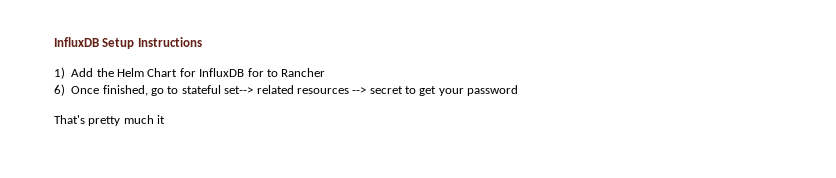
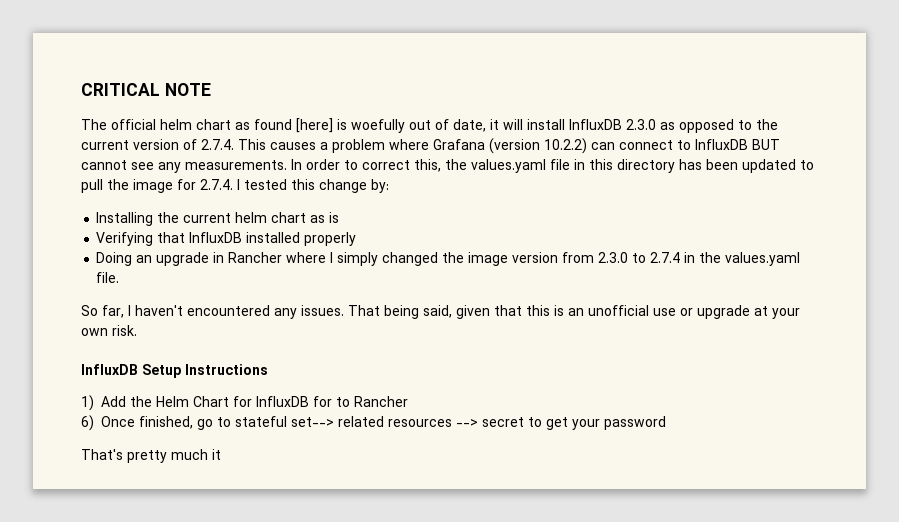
+ CRITICAL NOTE
+ The official helm chart as found [here] is woefully out of date, it will install InfluxDB 2.3.0 as opposed to the current version of 2.7.4. This causes a problem where Grafana (version 10.2.2) can connect to InfluxDB BUT cannot see any measurements. In order to correct this, the values.yaml file in this directory has been updated to pull the image for 2.7.4. I tested this change by:
+ Installing the current helm chart as is
+ Verifying that InfluxDB installed properly
+ Doing an upgrade in Rancher where I simply changed the image version from 2.3.0 to 2.7.4 in the values.yaml file.
+ So far, I haven't encountered any issues. That being said, given that this is an unofficial use or upgrade at your own risk.

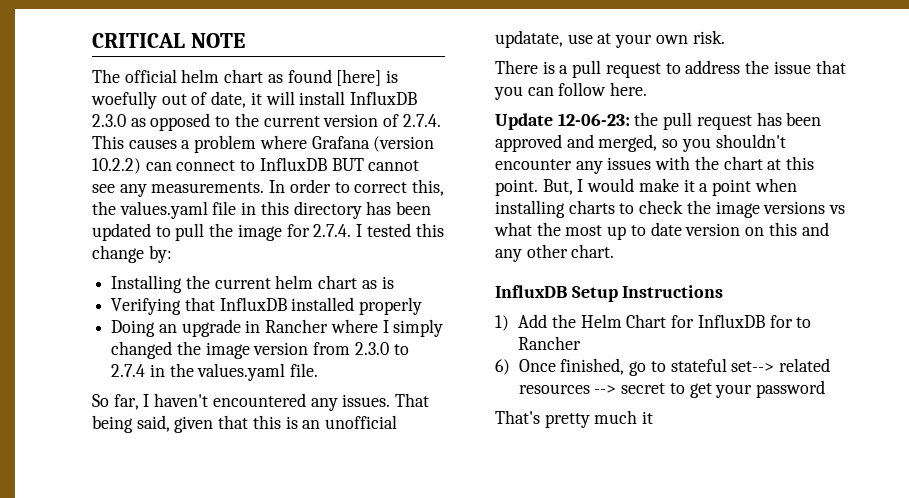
- That being said, given that this is an unofficial use or upgrade at your own risk.
+ That being said, given that this is an unofficial updatate, use at your own risk.
+ There is a pull request to address the issue that you can follow here.
+ Update 12-06-23: the pull request has been approved and merged, so you shouldn't encounter any issues with the chart at this point. But, I would make it a point when installing charts to check the image versions vs what the most up to date version on this and any other chart.

